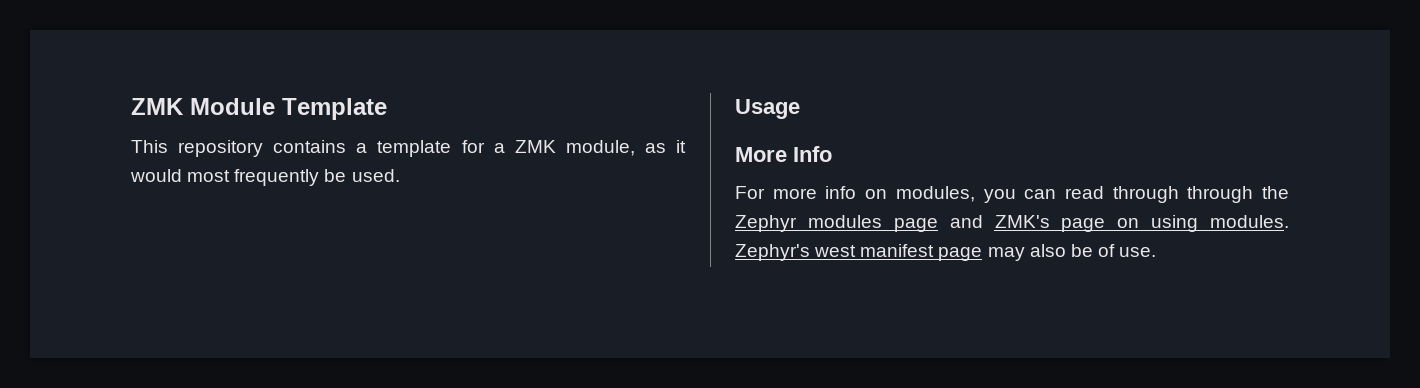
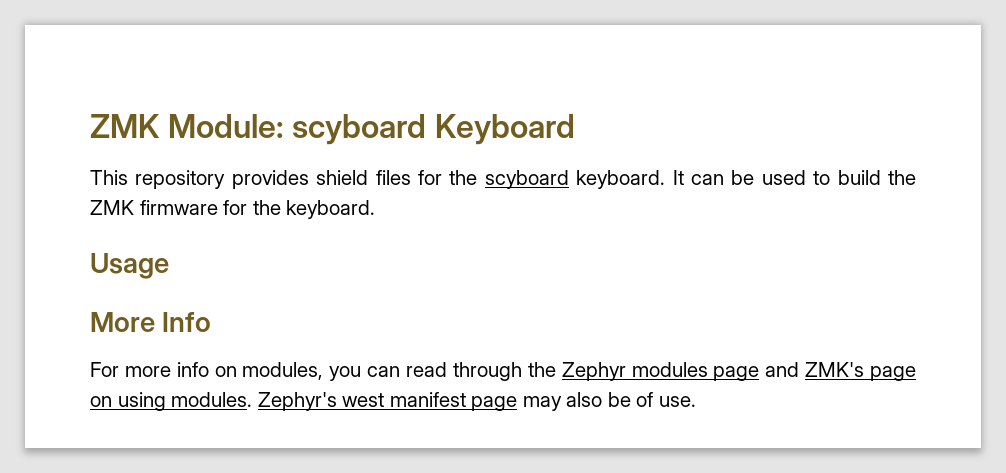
- ZMK Module Template
+ ZMK Module: scyboard Keyboard
- This repository contains a template for a ZMK module, as it would most frequently be used.
+ This repository provides shield files for the scyboard keyboard. It can be used to build the ZMK firmware for the keyboard.
- For more info on modules, you can read through through the Zephyr modules page and ZMK's page on using modules.
+ For more info on modules, you can read through the Zephyr modules page and ZMK's page on using modules.

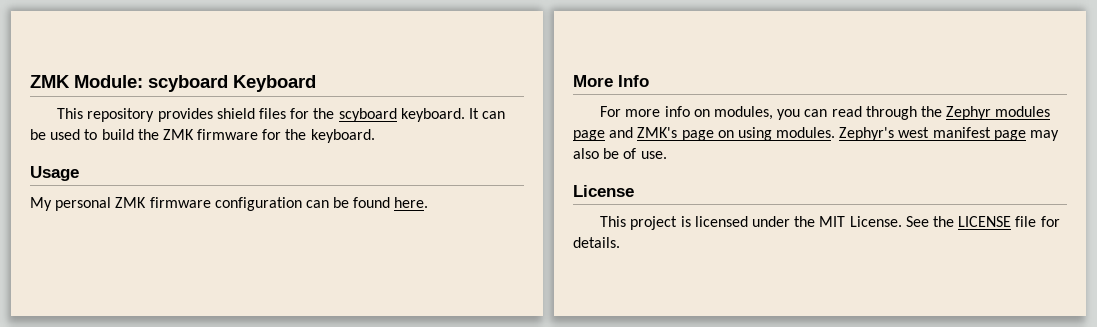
+ My personal ZMK firmware configuration can be found here.
+ License
+ This project is licensed under the MIT License. See the LICENSE file for details.

